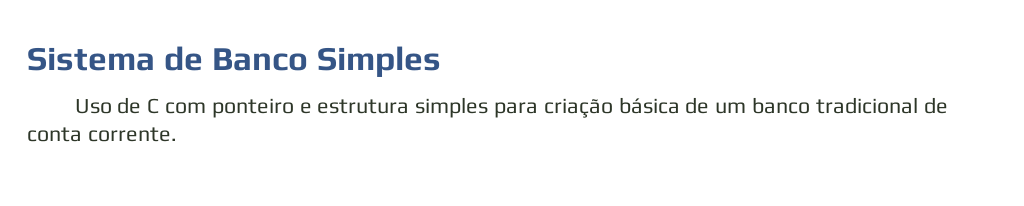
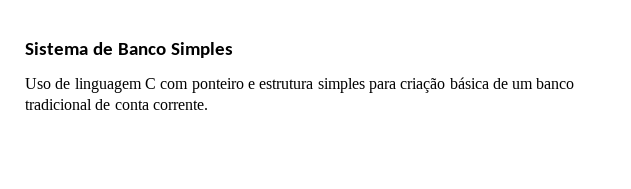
- Uso de C com ponteiro e estrutura simples para criação básica de um banco tradicional de conta corrente.
+ Uso de linguagem C com ponteiro e estrutura simples para criação básica de um banco tradicional de conta corrente.

